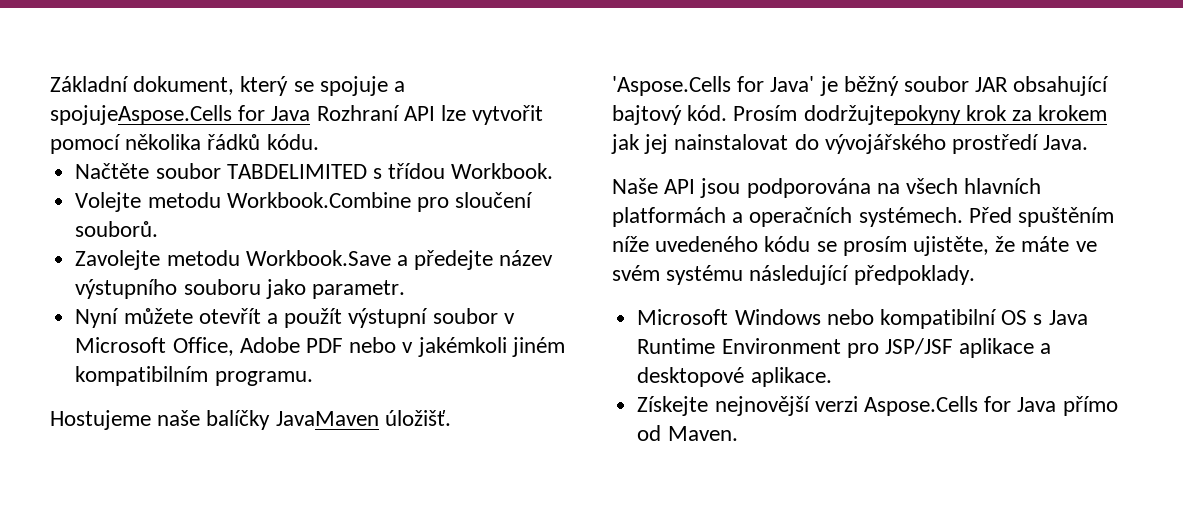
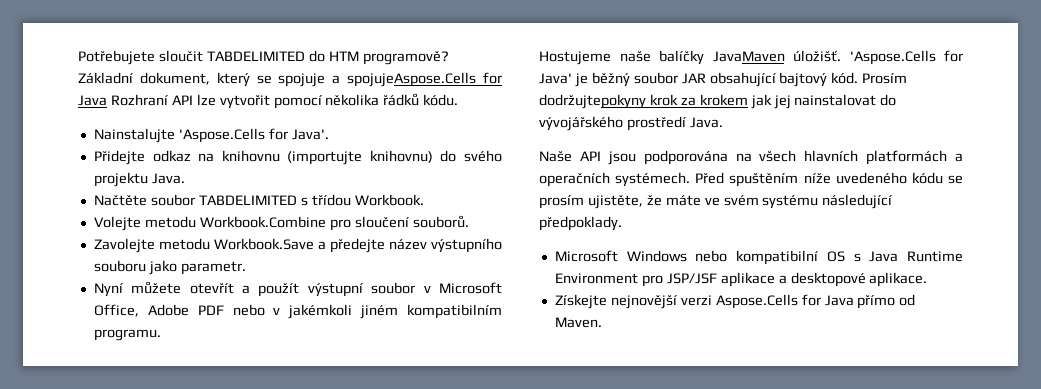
+ Potřebujete sloučit TABDELIMITED do HTM programově?
+ Nainstalujte 'Aspose.Cells for Java'.
+ Přidejte odkaz na knihovnu (importujte knihovnu) do svého projektu Java.

